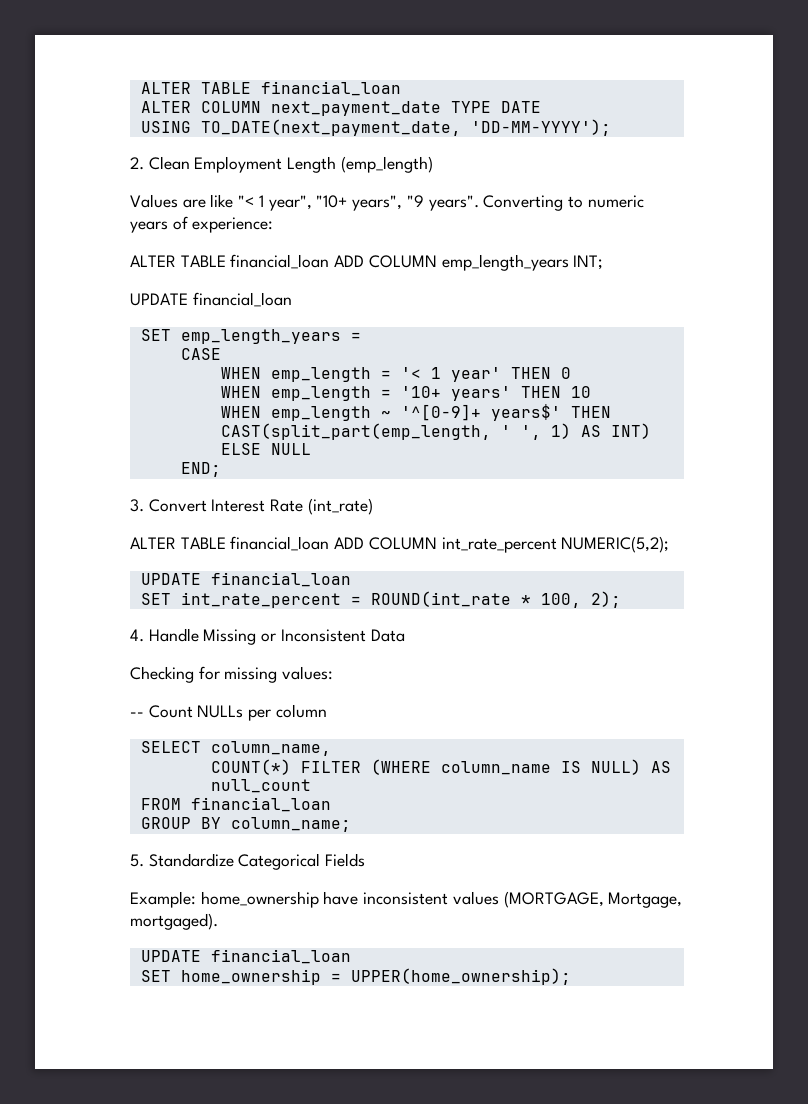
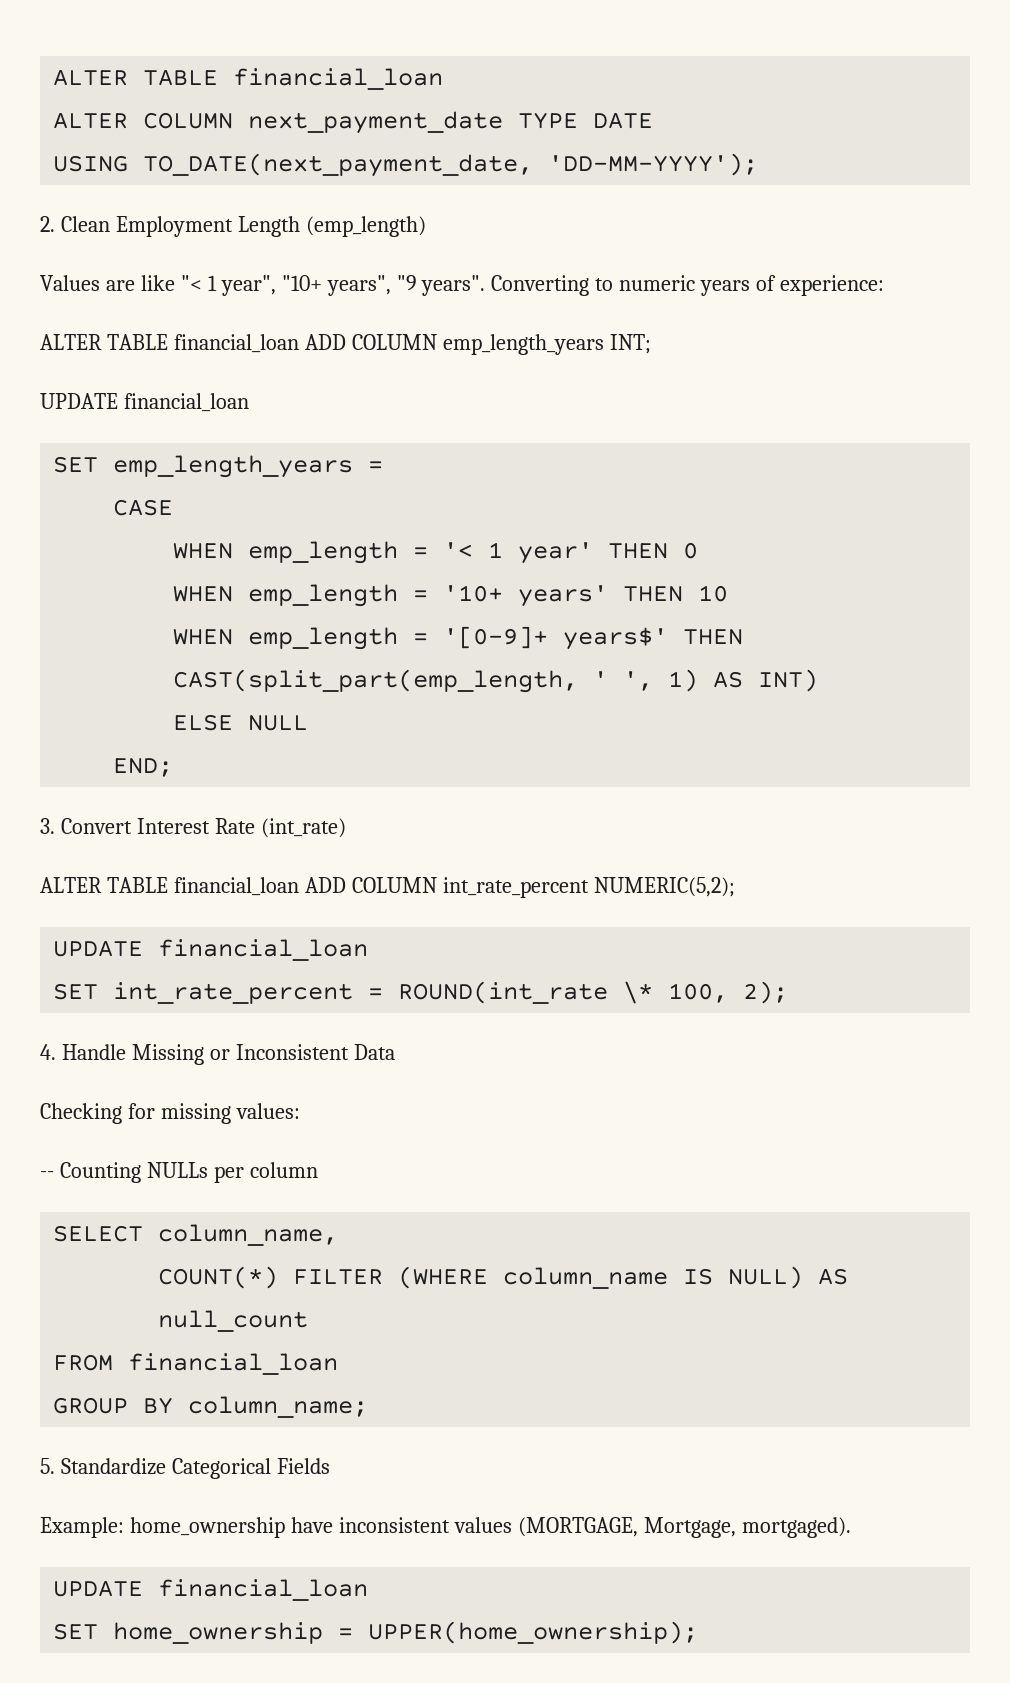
- WHEN emp_length ~ '^[0-9]+ years$' THEN CAST(split_part(emp_length, ' ', 1) AS INT)
+ WHEN emp_length = '[0-9]+ years$' THEN CAST(split_part(emp_length, ' ', 1) AS INT)
- SET int_rate_percent = ROUND(int_rate * 100, 2);
+ SET int_rate_percent = ROUND(int_rate \* 100, 2);
- -- Count NULLs per column
+ -- Counting NULLs per column

